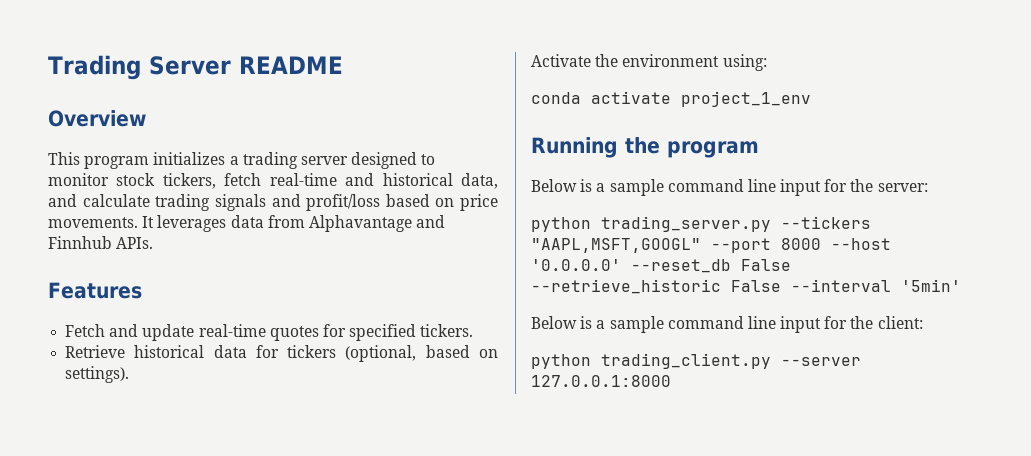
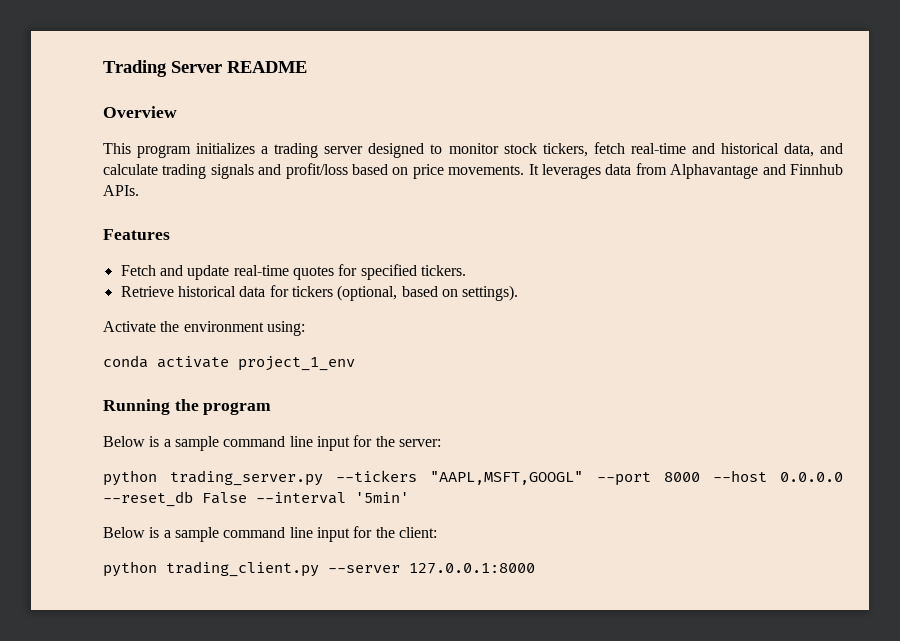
- python trading_server.py --tickers "AAPL,MSFT,GOOGL" --port 8000 --host '0.0.0.0' --reset_db False --retrieve_historic False --interval '5min'
+ python trading_server.py --tickers "AAPL,MSFT,GOOGL" --port 8000 --host 0.0.0.0 --reset_db False --interval '5min'

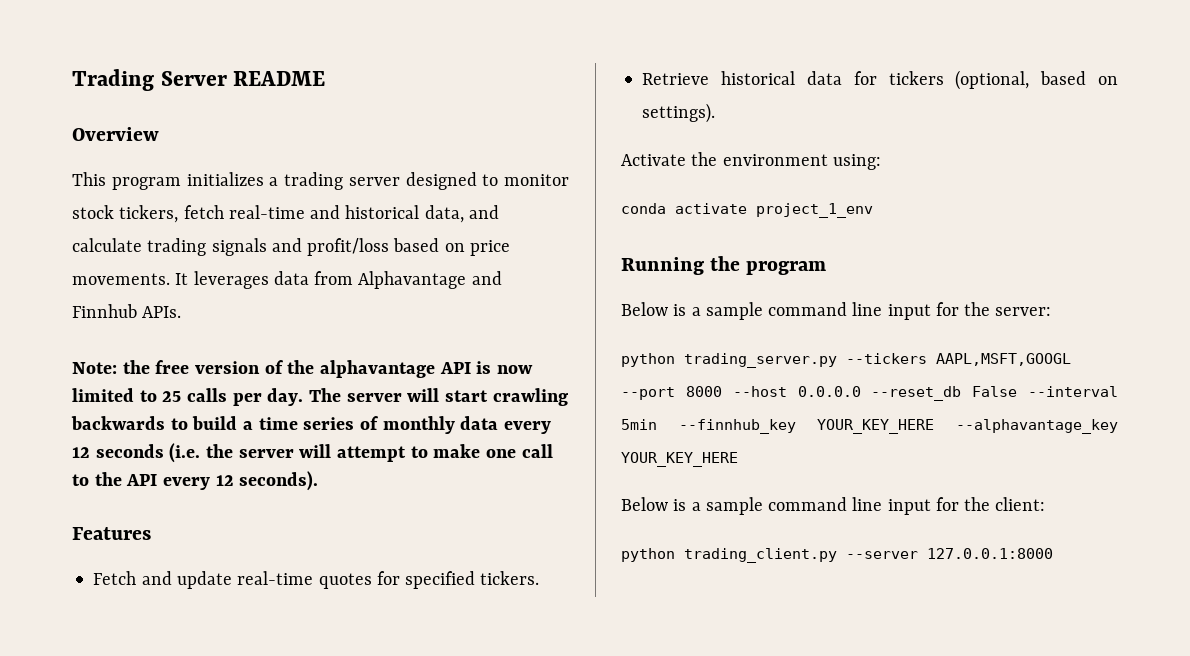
+ Note: the free version of the alphavantage API is now limited to 25 calls per day. The server will start crawling backwards to build a time series of monthly data every 12 seconds (i.e. the server will attempt to make one call to the API every 12 seconds).
- python trading_server.py --tickers "AAPL,MSFT,GOOGL" --port 8000 --host 0.0.0.0 --reset_db False --interval '5min'
+ python trading_server.py --tickers AAPL,MSFT,GOOGL --port 8000 --host 0.0.0.0 --reset_db False --interval 5min --finnhub_key YOUR_KEY_HERE --alphavantage_key YOUR_KEY_HERE

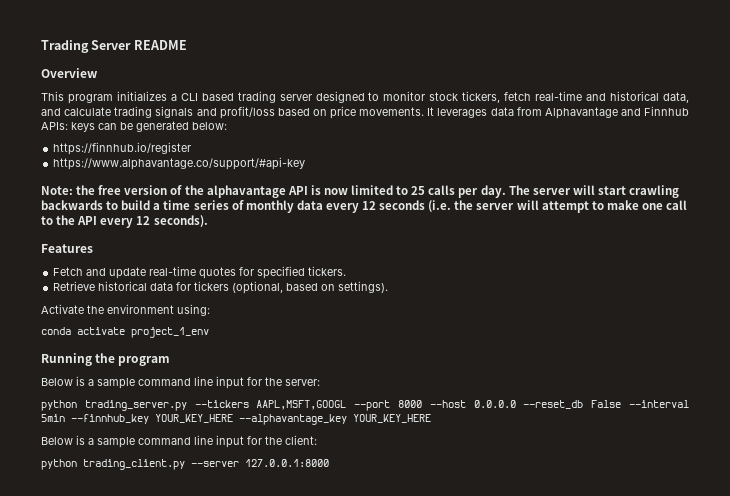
- This program initializes a trading server designed to monitor stock tickers, fetch real-time and historical data, and calculate trading signals and profit/loss based on price movements.
+ This program initializes a CLI based trading server designed to monitor stock tickers, fetch real-time and historical data, and calculate trading signals and profit/loss based on price movements.
- It leverages data from Alphavantage and Finnhub APIs.
+ It leverages data from Alphavantage and Finnhub APIs: keys can be generated below:
+ https://finnhub.io/register
+ https://www.alphavantage.co/support/#api-key

